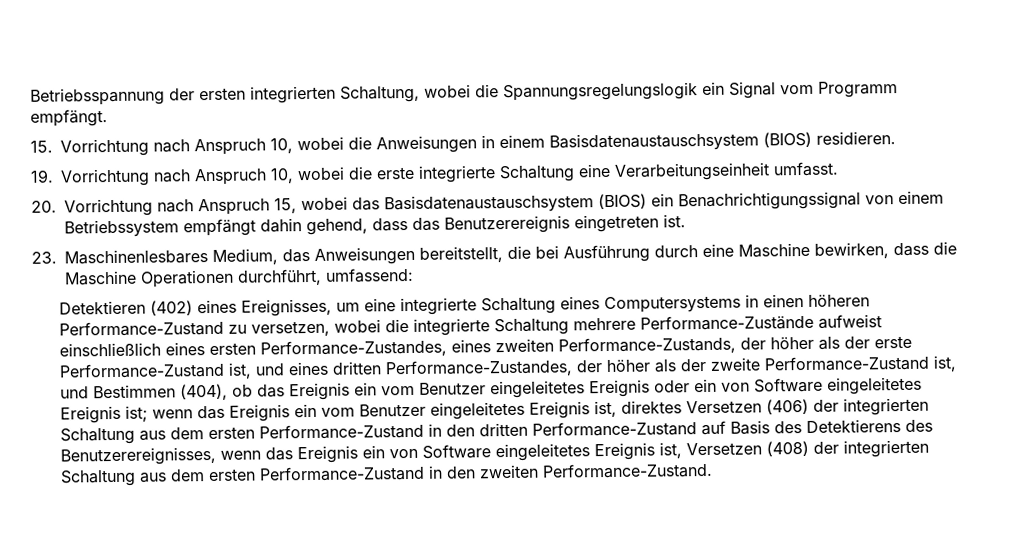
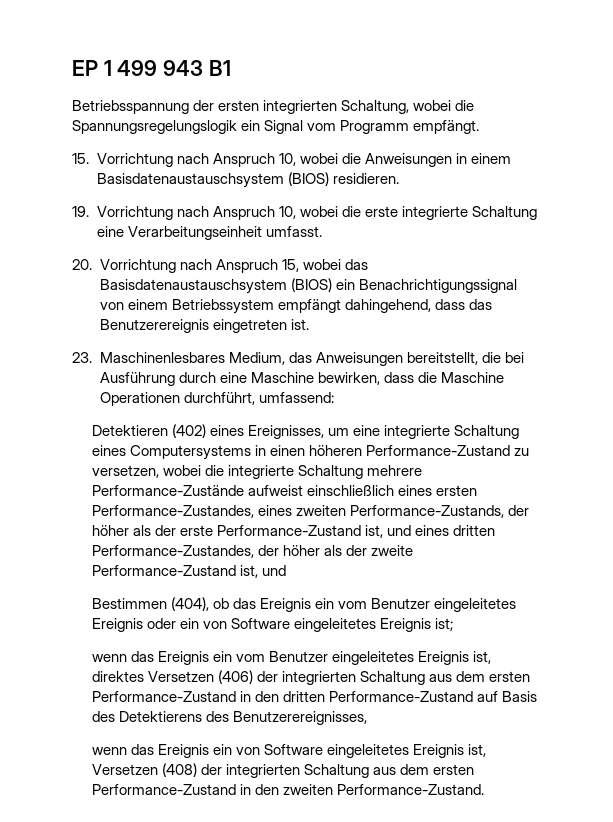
+ EP 1 499 943 B1
- 20. Vorrichtung nach Anspruch 15, wobei das Basisdatenaustauschsystem (BIOS) ein Benachrichtigungssignal von einem Betriebssystem empfängt dahin gehend, dass das Benutzerereignis eingetreten ist.
+ 20. Vorrichtung nach Anspruch 15, wobei das Basisdatenaustauschsystem (BIOS) ein Benachrichtigungssignal von einem Betriebssystem empfängt dahingehend, dass das Benutzerereignis eingetreten ist.
- Detektieren (402) eines Ereignisses, um eine integrierte Schaltung eines Computersystems in einen höheren Performance-Zustand zu versetzen, wobei die integrierte Schaltung mehrere Performance-Zustände aufweist einschließlich eines ersten Performance-Zustandes, eines zweiten Performance-Zustands, der höher als der erste Performance-Zustand ist, und eines dritten Performance-Zustandes, der höher als der zweite Performance-Zustand ist, und Bestimmen (404), ob das Ereignis ein vom Benutzer eingeleitetes Ereignis oder ein von Software eingeleitetes Ereignis ist; wenn das Ereignis ein vom Benutzer eingeleitetes Ereignis ist, direktes Versetzen (406) der integrierten Schaltung aus dem ersten Performance-Zustand in den dritten Performance-Zustand auf Basis des Detektierens des Benutzerereignisses, wenn das Ereignis ein von Software eingeleitetes Ereignis ist, Versetzen (408) der integrierten Schaltung aus dem ersten Performance-Zustand in den zweiten Performance-Zustand.
+ Detektieren (402) eines Ereignisses, um eine integrierte Schaltung eines Computersystems in einen höheren Performance-Zustand zu versetzen, wobei die integrierte Schaltung mehrere Performance-Zustände aufweist einschließlich eines ersten Performance-Zustandes, eines zweiten Performance-Zustands, der höher als der erste Performance-Zustand ist, und eines dritten Performance-Zustandes, der höher als der zweite Performance-Zustand ist, und
+ Bestimmen (404), ob das Ereignis ein vom Benutzer eingeleitetes Ereignis oder ein von Software eingeleitetes Ereignis ist;
+ wenn das Ereignis ein vom Benutzer eingeleitetes Ereignis ist, direktes Versetzen (406) der integrierten Schaltung aus dem ersten Performance-Zustand in den dritten Performance-Zustand auf Basis des Detektierens des Benutzerereignisses,
+ wenn das Ereignis ein von Software eingeleitetes Ereignis ist, Versetzen (408) der integrierten Schaltung aus dem ersten Performance-Zustand in den zweiten Performance-Zustand.

